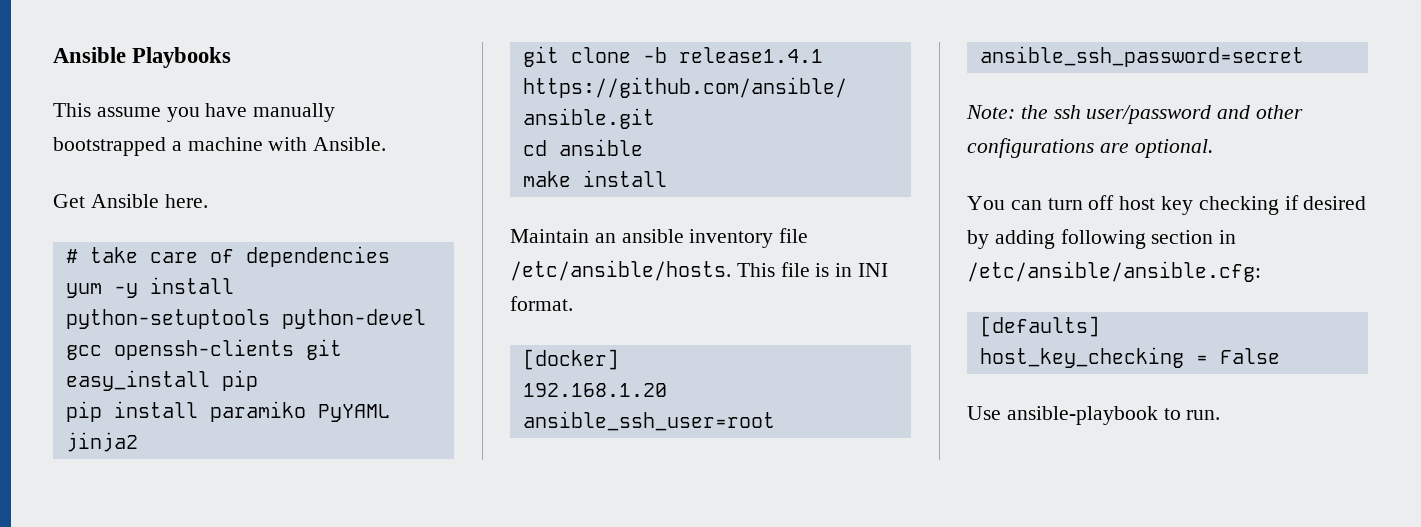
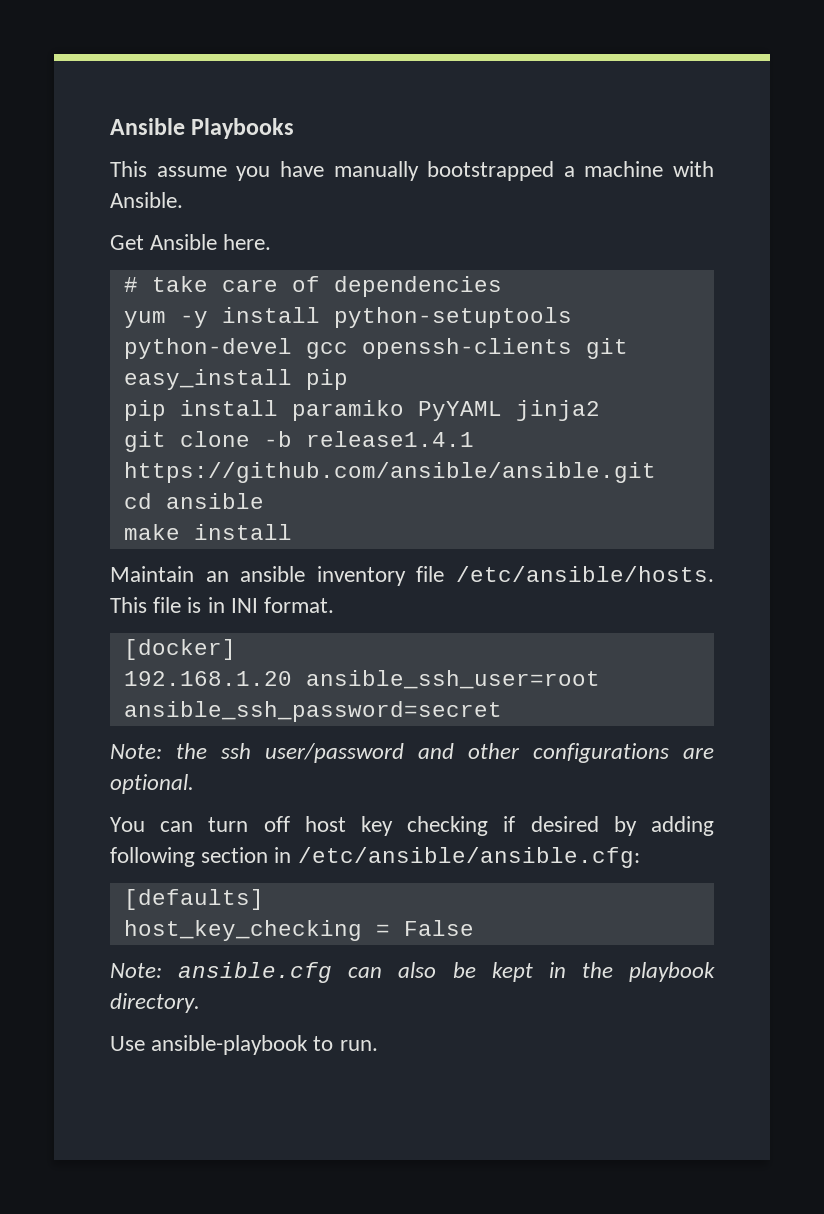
+ Note: ansible.cfg can also be kept in the playbook directory.

